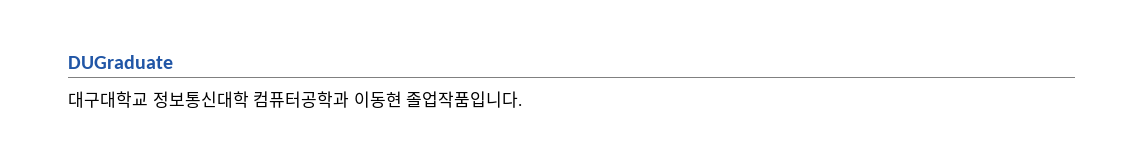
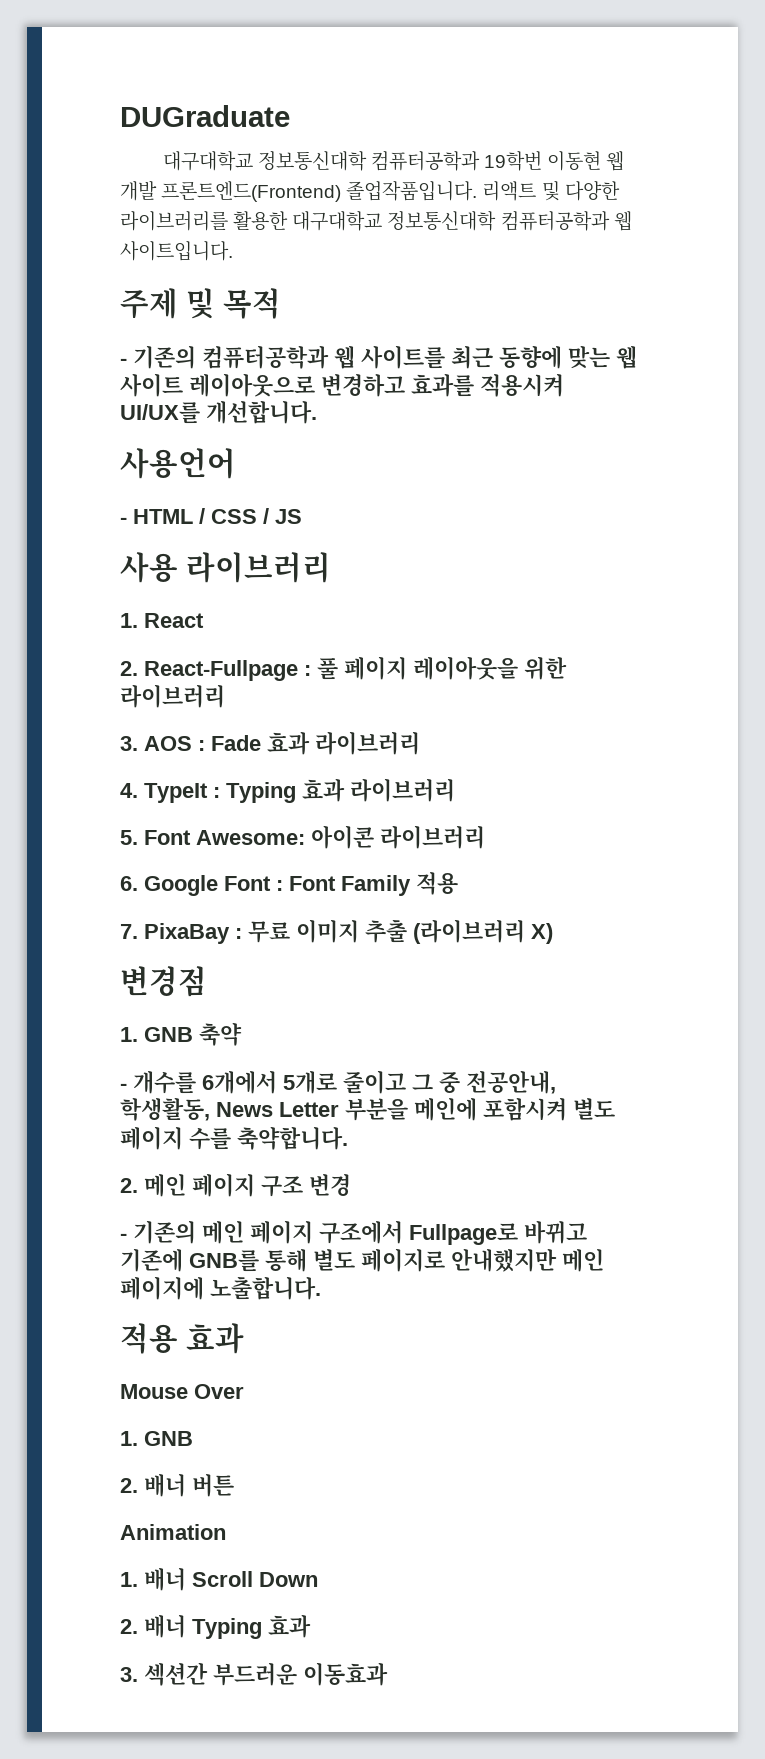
- 대구대학교 정보통신대학 컴퓨터공학과 이동현 졸업작품입니다.
+ 대구대학교 정보통신대학 컴퓨터공학과 19학번 이동현 웹 개발 프론트엔드(Frontend) 졸업작품입니다. 리액트 및 다양한 라이브러리를 활용한 대구대학교 정보통신대학 컴퓨터공학과 웹 사이트입니다.
+ 주제 및 목적
+ - 기존의 컴퓨터공학과 웹 사이트를 최근 동향에 맞는 웹 사이트 레이아웃으로 변경하고 효과를 적용시켜 UI/UX를 개선합니다.
+ 사용언어
+ - HTML / CSS / JS
+ 사용 라이브러리
+ 1. React
+ 2. React-Fullpage : 풀 페이지 레이아웃을 위한 라이브러리
+ 3. AOS : Fade 효과 라이브러리
+ 4. TypeIt : Typing 효과 라이브러리
+ 5. Font Awesome: 아이콘 라이브러리
+ 6. Google Font : Font Family 적용
+ 7. PixaBay : 무료 이미지 추출 (라이브러리 X)
+ 변경점
+ 1. GNB 축약
+ - 개수를 6개에서 5개로 줄이고 그 중 전공안내, 학생활동, News Letter 부분을 메인에 포함시켜 별도 페이지 수를 축약합니다.
+ 2. 메인 페이지 구조 변경
+ - 기존의 메인 페이지 구조에서 Fullpage로 바뀌고 기존에 GNB를 통해 별도 페이지로 안내했지만 메인 페이지에 노출합니다.
+ 적용 효과
+ Mouse Over
+ 1. GNB
+ 2. 배너 버튼
+ Animation
+ 1. 배너 Scroll Down
+ 2. 배너 Typing 효과
+ 3. 섹션간 부드러운 이동효과

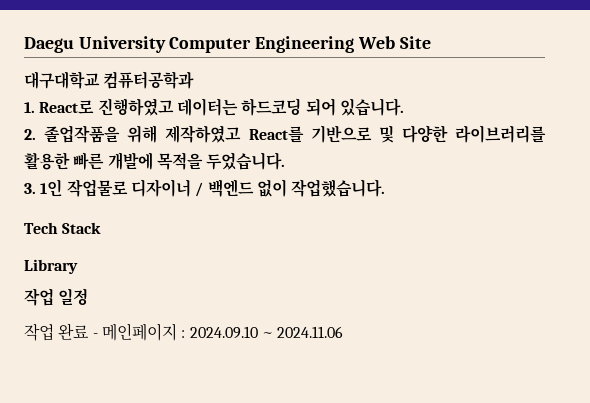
- DUGraduate
- 대구대학교 정보통신대학 컴퓨터공학과 19학번 이동현 웹 개발 프론트엔드(Frontend) 졸업작품입니다. 리액트 및 다양한 라이브러리를 활용한 대구대학교 정보통신대학 컴퓨터공학과 웹 사이트입니다.
- 주제 및 목적
- - 기존의 컴퓨터공학과 웹 사이트를 최근 동향에 맞는 웹 사이트 레이아웃으로 변경하고 효과를 적용시켜 UI/UX를 개선합니다.
- 사용언어
- - HTML / CSS / JS
- 사용 라이브러리
- 1. React
- 2. React-Fullpage : 풀 페이지 레이아웃을 위한 라이브러리
- 3. AOS : Fade 효과 라이브러리
- 4. TypeIt : Typing 효과 라이브러리
- 5. Font Awesome: 아이콘 라이브러리
- 6. Google Font : Font Family 적용
- 7. PixaBay : 무료 이미지 추출 (라이브러리 X)
- 변경점
- 1. GNB 축약
- - 개수를 6개에서 5개로 줄이고 그 중 전공안내, 학생활동, News Letter 부분을 메인에 포함시켜 별도 페이지 수를 축약합니다.
- 2. 메인 페이지 구조 변경
- - 기존의 메인 페이지 구조에서 Fullpage로 바뀌고 기존에 GNB를 통해 별도 페이지로 안내했지만 메인 페이지에 노출합니다.
- 적용 효과
- Mouse Over
- 1. GNB
- 2. 배너 버튼
- Animation
- 1. 배너 Scroll Down
- 2. 배너 Typing 효과
- 3. 섹션간 부드러운 이동효과
+ Daegu University Computer Engineering Web Site
+ 대구대학교 컴퓨터공학과
+ 1. React로 진행하였고 데이터는 하드코딩 되어 있습니다.
+ 2. 졸업작품을 위해 제작하였고 React를 기반으로 및 다양한 라이브러리를 활용한 빠른 개발에 목적을 두었습니다.
+ 3. 1인 작업물로 디자이너 / 백엔드 없이 작업했습니다.
+ Tech Stack
+ Library
+ 작업 일정
+ 작업 완료 - 메인페이지 : 2024.09.10 ~ 2024.11.06

